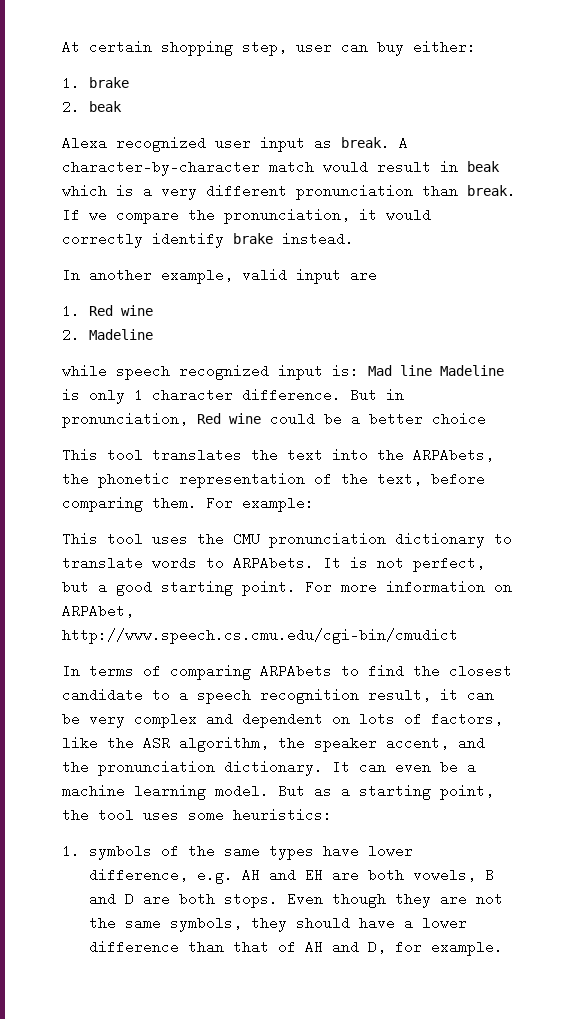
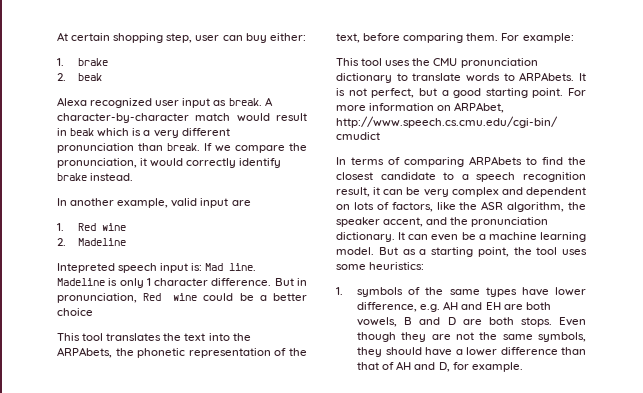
- while speech recognized input is: Mad line Madeline is only 1 character difference.
+ Intepreted speech input is: Mad line. Madeline is only 1 character difference.

